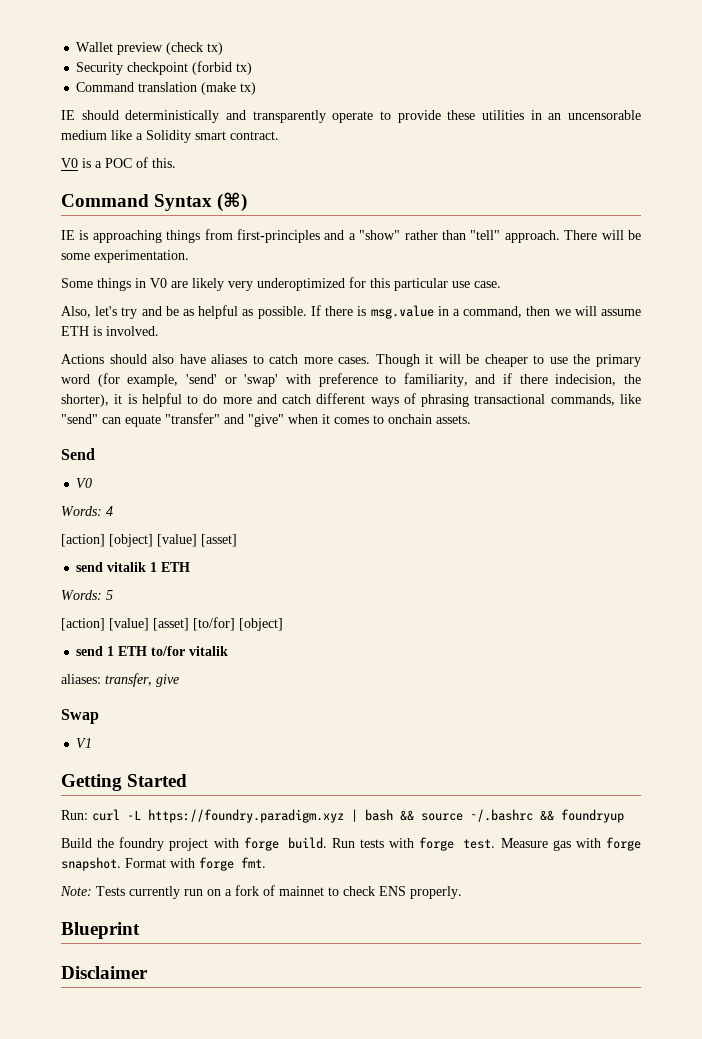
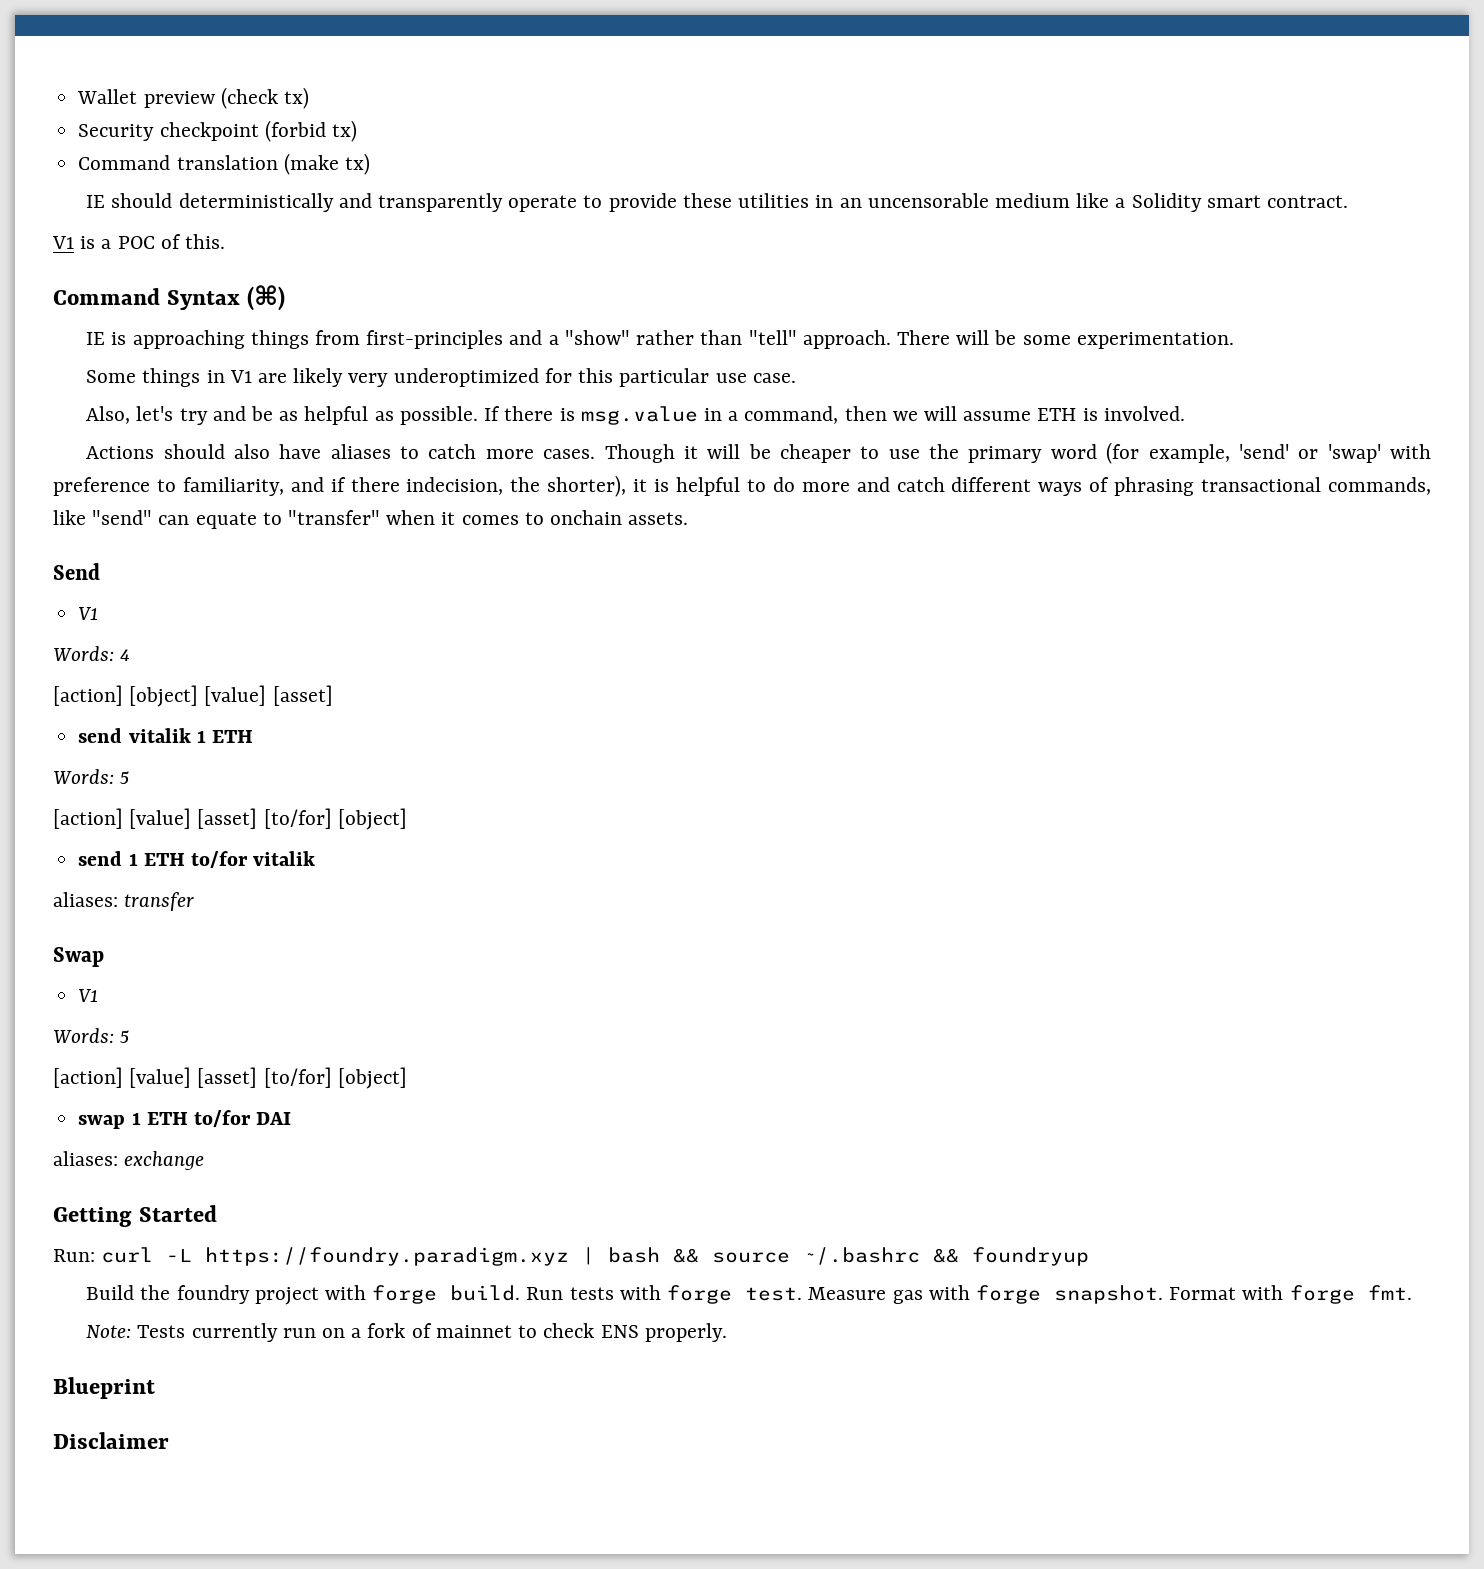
- V0 is a POC of this.
+ V1 is a POC of this.
- Some things in V0 are likely very underoptimized for this particular use case.
+ Some things in V1 are likely very underoptimized for this particular use case.
- Though it will be cheaper to use the primary word (for example, 'send' or 'swap' with preference to familiarity, and if there indecision, the shorter), it is helpful to do more and catch different ways of phrasing transactional commands, like "send" can equate "transfer" and "give" when it comes to onchain assets.
+ Though it will be cheaper to use the primary word (for example, 'send' or 'swap' with preference to familiarity, and if there indecision, the shorter), it is helpful to do more and catch different ways of phrasing transactional commands, like "send" can equate to "transfer" when it comes to onchain assets.
  Send
- V0
+ V1
- aliases: transfer, give
+ aliases: transfer
  Swap
  V1
+ Words: 5
+ [action] [value] [asset] [to/for] [object]
+ swap 1 ETH to/for DAI
+ aliases: exchange

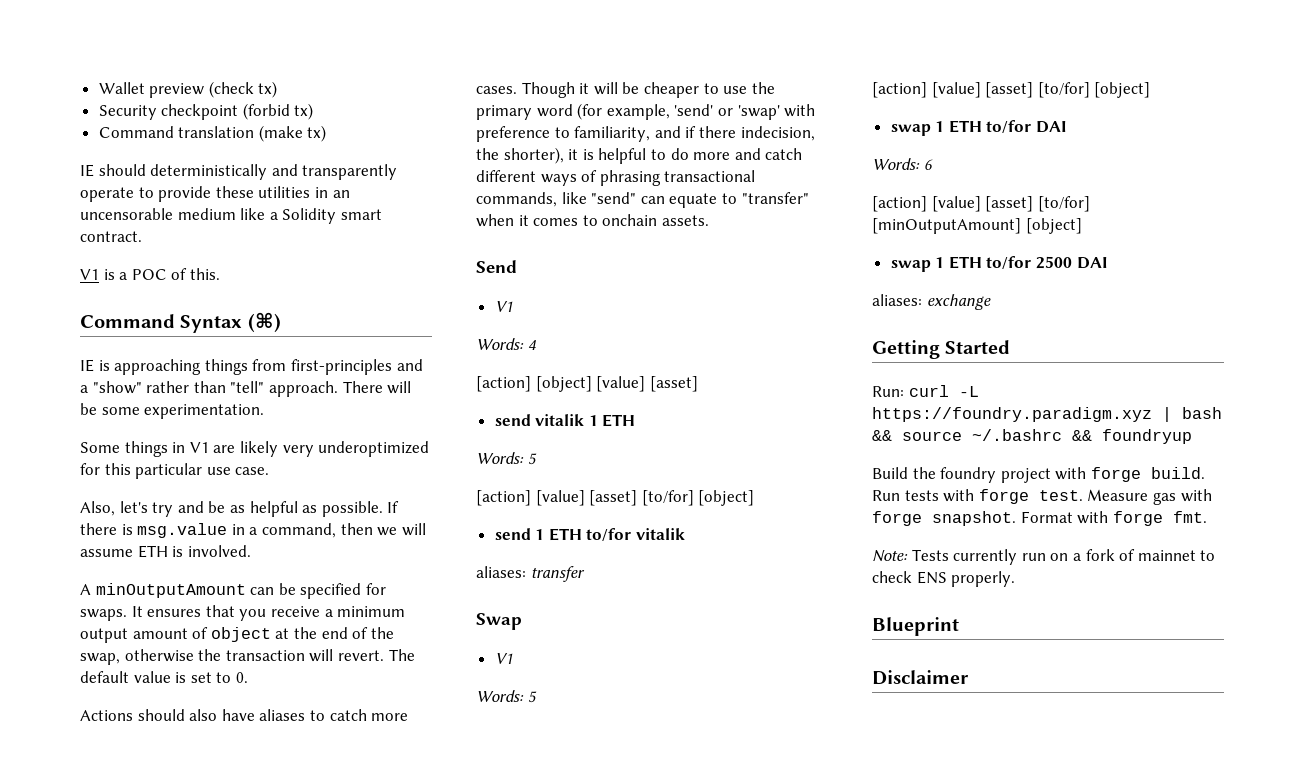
+ A minOutputAmount can be specified for swaps. It ensures that you receive a minimum output amount of object at the end of the swap, otherwise the transaction will revert. The default value is set to 0.
+ Words: 6
+ [action] [value] [asset] [to/for] [minOutputAmount] [object]
+ swap 1 ETH to/for 2500 DAI

